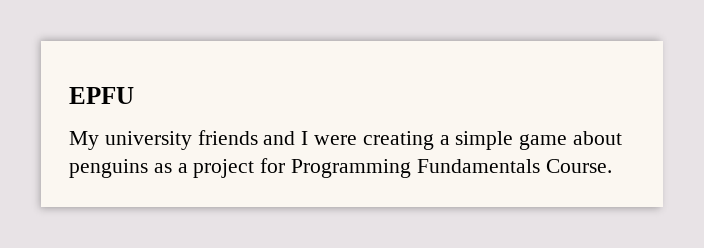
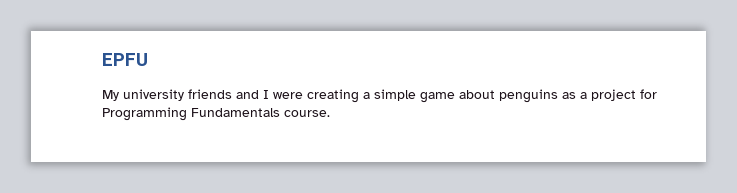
- My university friends and I were creating a simple game about penguins as a project for Programming Fundamentals Course.
+ My university friends and I were creating a simple game about penguins as a project for Programming Fundamentals course.

